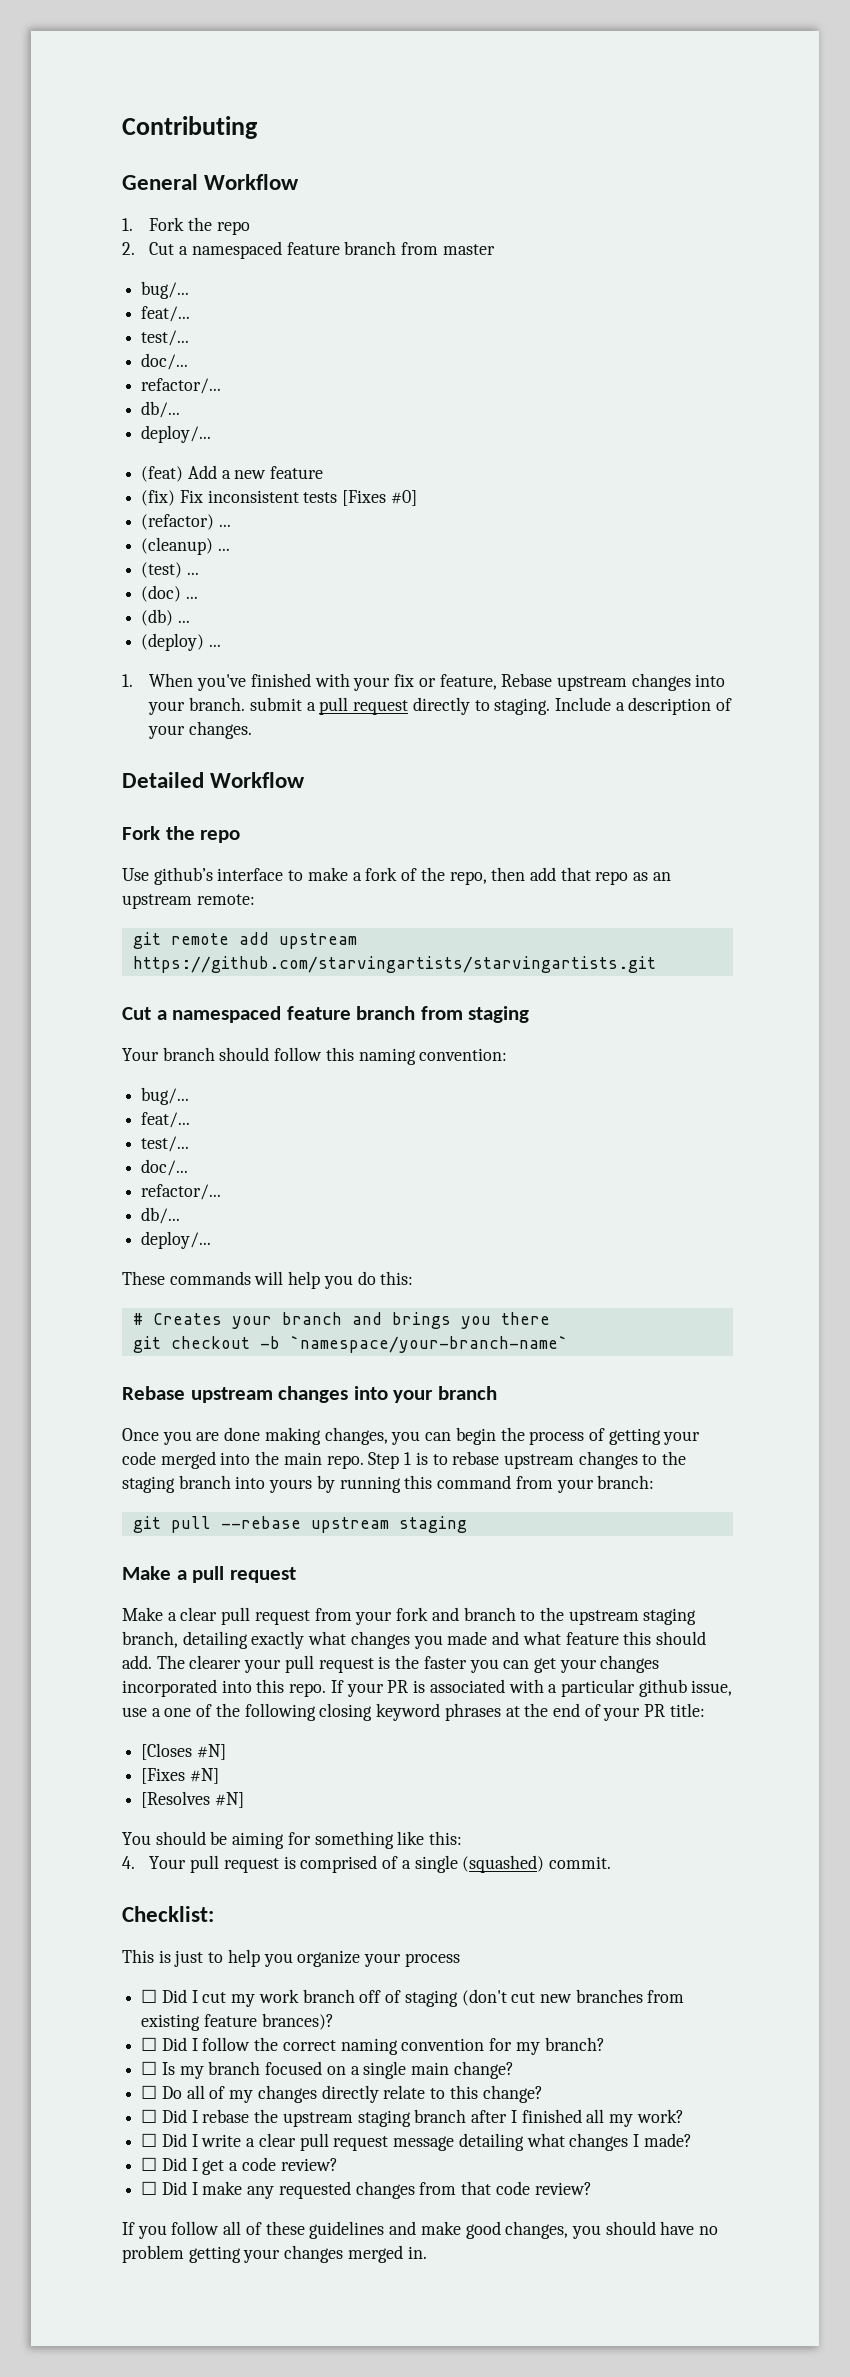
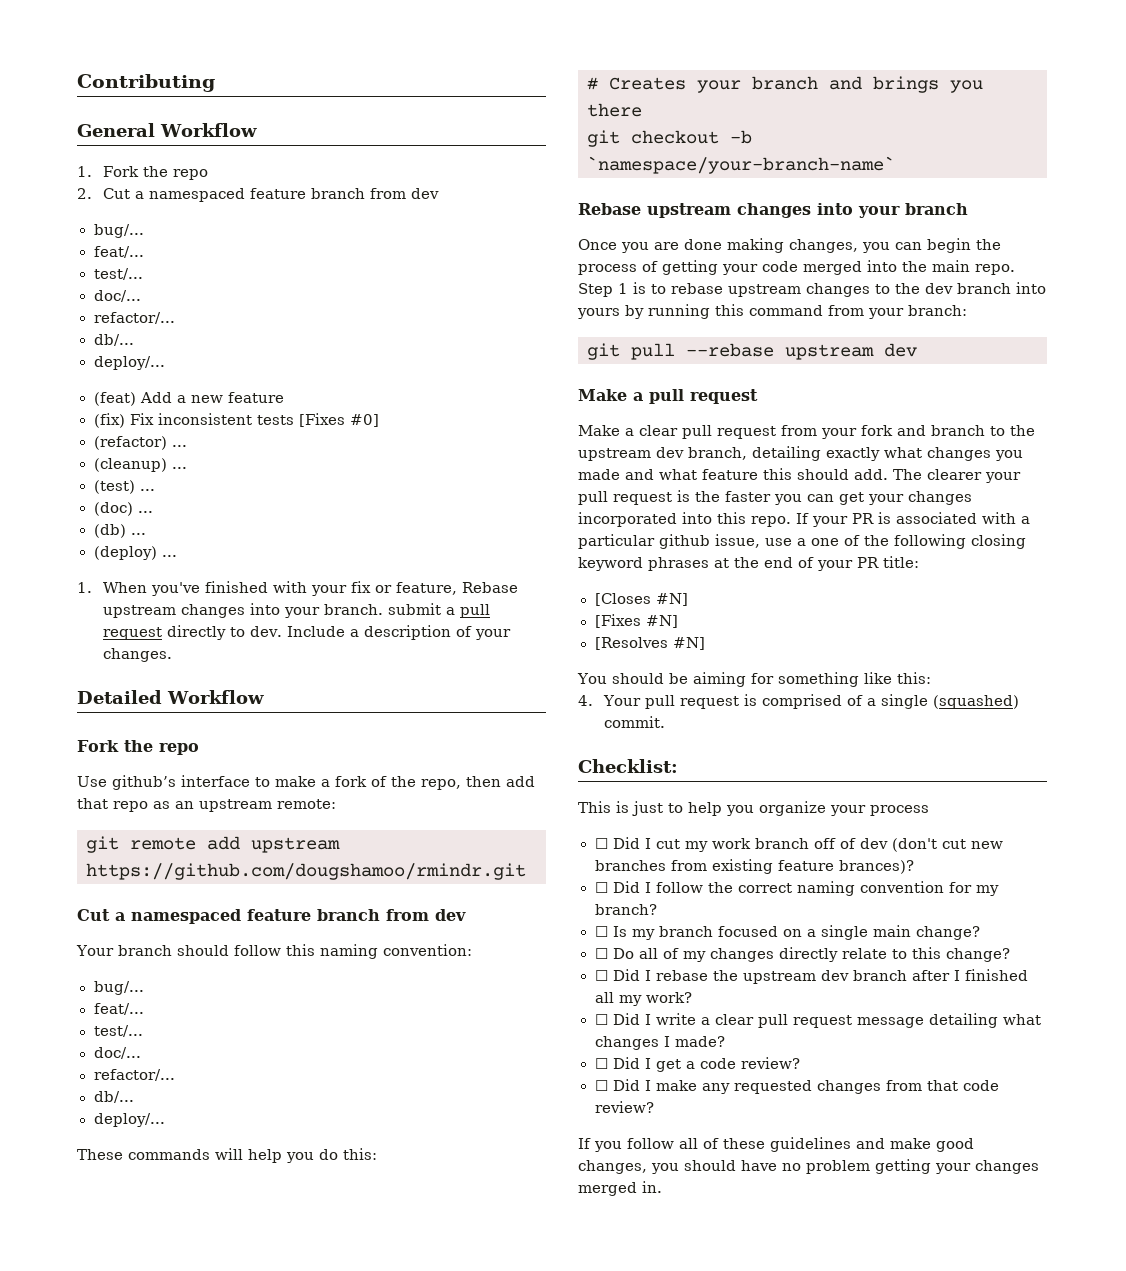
- 2. Cut a namespaced feature branch from master
+ 2. Cut a namespaced feature branch from dev
- 1. When you've finished with your fix or feature, Rebase upstream changes into your branch. submit a pull request directly to staging.
+ 1. When you've finished with your fix or feature, Rebase upstream changes into your branch. submit a pull request directly to dev.
- git remote add upstream https://github.com/starvingartists/starvingartists.git
- Cut a namespaced feature branch from staging
+ git remote add upstream https://github.com/dougshamoo/rmindr.git
+ Cut a namespaced feature branch from dev
- Step 1 is to rebase upstream changes to the staging branch into yours by running this command from your branch:
+ Step 1 is to rebase upstream changes to the dev branch into yours by running this command from your branch:
- git pull --rebase upstream staging
+ git pull --rebase upstream dev
- Make a clear pull request from your fork and branch to the upstream staging branch, detailing exactly what changes you made and what feature this should add.
+ Make a clear pull request from your fork and branch to the upstream dev branch, detailing exactly what changes you made and what feature this should add.
- ☐ Did I cut my work branch off of staging (don't cut new branches from existing feature brances)?
+ ☐ Did I cut my work branch off of dev (don't cut new branches from existing feature brances)?
- ☐ Did I rebase the upstream staging branch after I finished all my work?
+ ☐ Did I rebase the upstream dev branch after I finished all my work?

